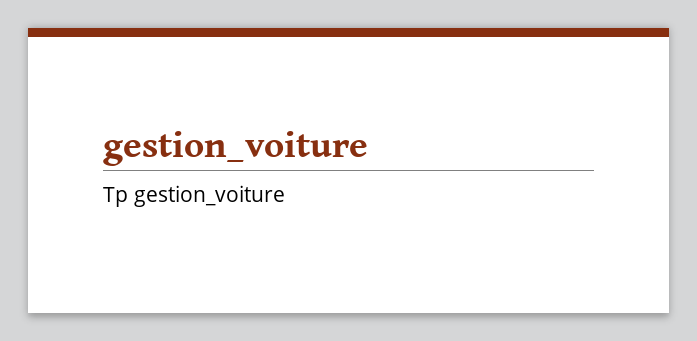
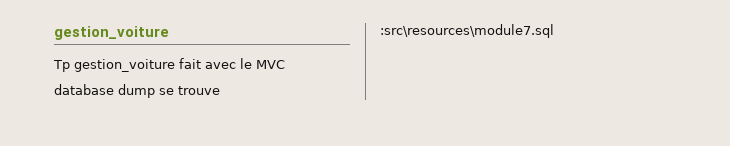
- Tp gestion_voiture
+ Tp gestion_voiture fait avec le MVC
+ database dump se trouve :src\resources\module7.sql

